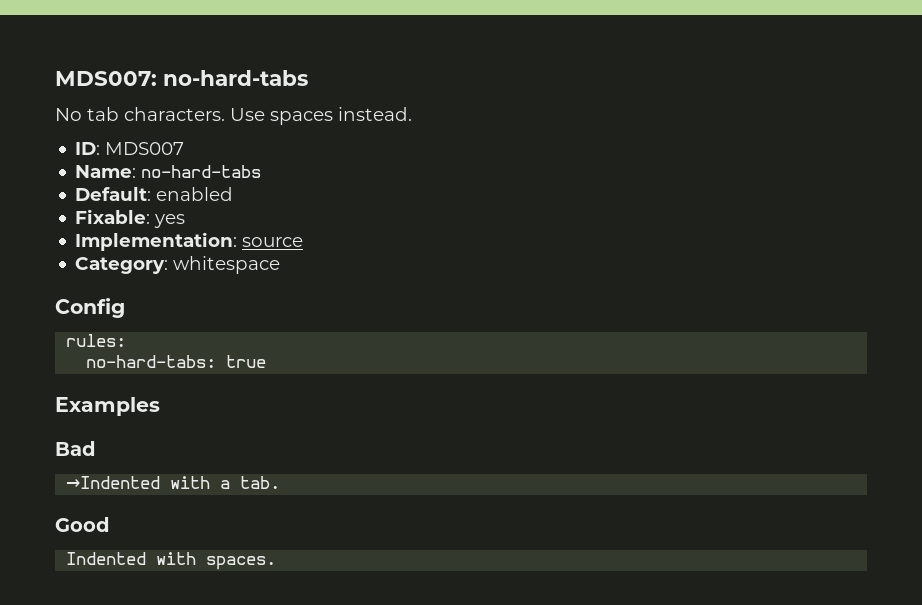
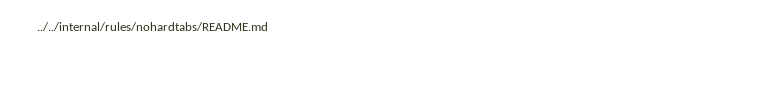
- MDS007: no-hard-tabs
- No tab characters. Use spaces instead.
- ID: MDS007
- Name: no-hard-tabs
- Default: enabled
- Fixable: yes
- Implementation: source
- Category: whitespace
- Config
- rules:
- no-hard-tabs: true
- Examples
- Bad
- →Indented with a tab.
- Good
- Indented with spaces.
+ ../../internal/rules/nohardtabs/README.md

